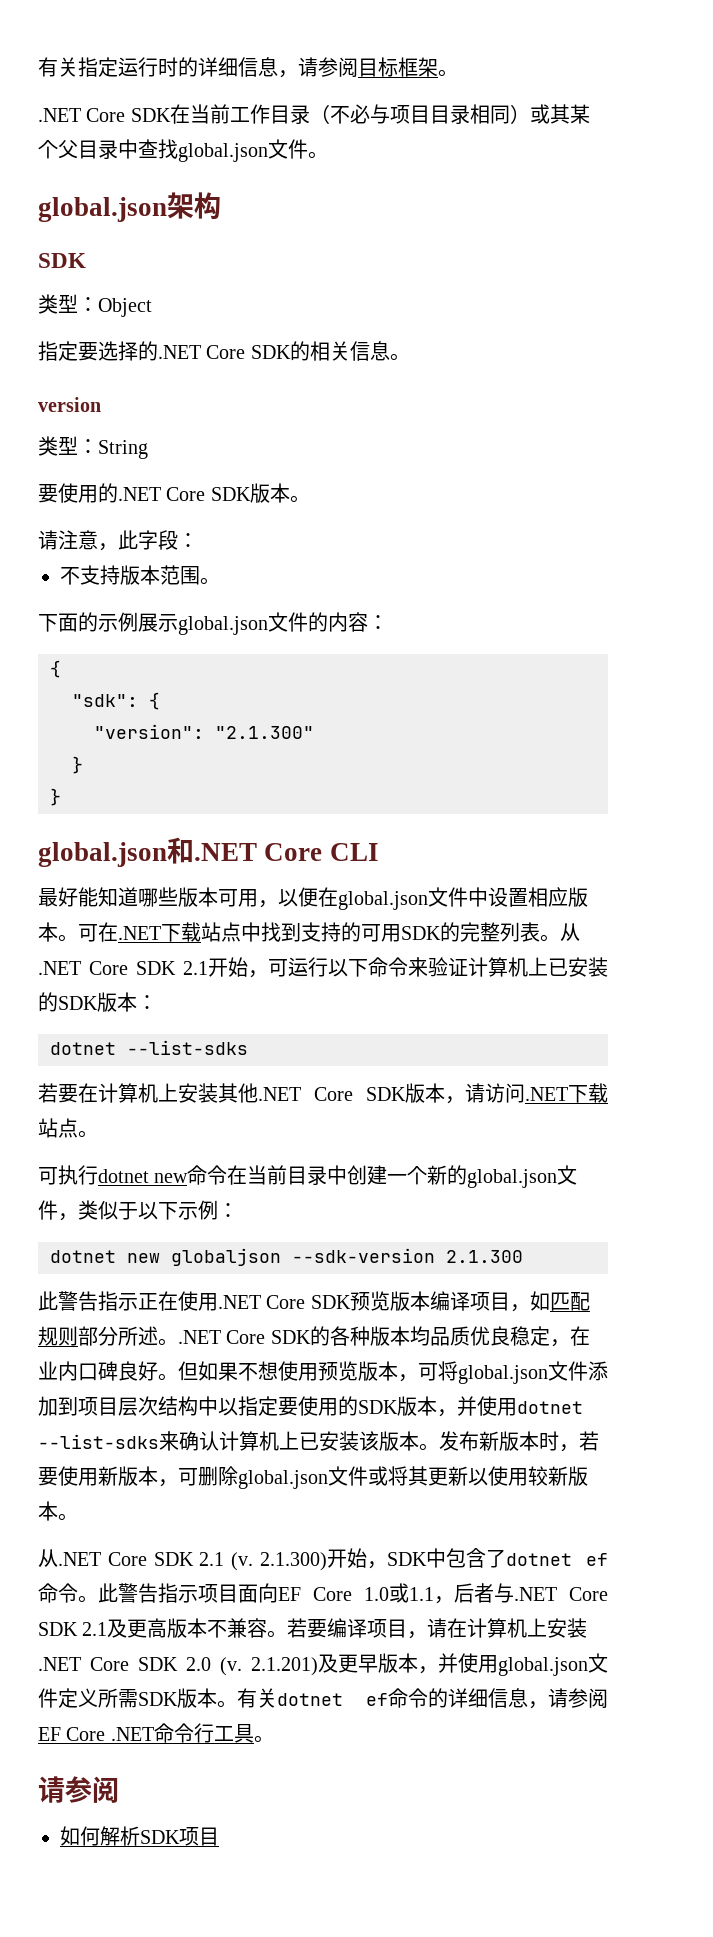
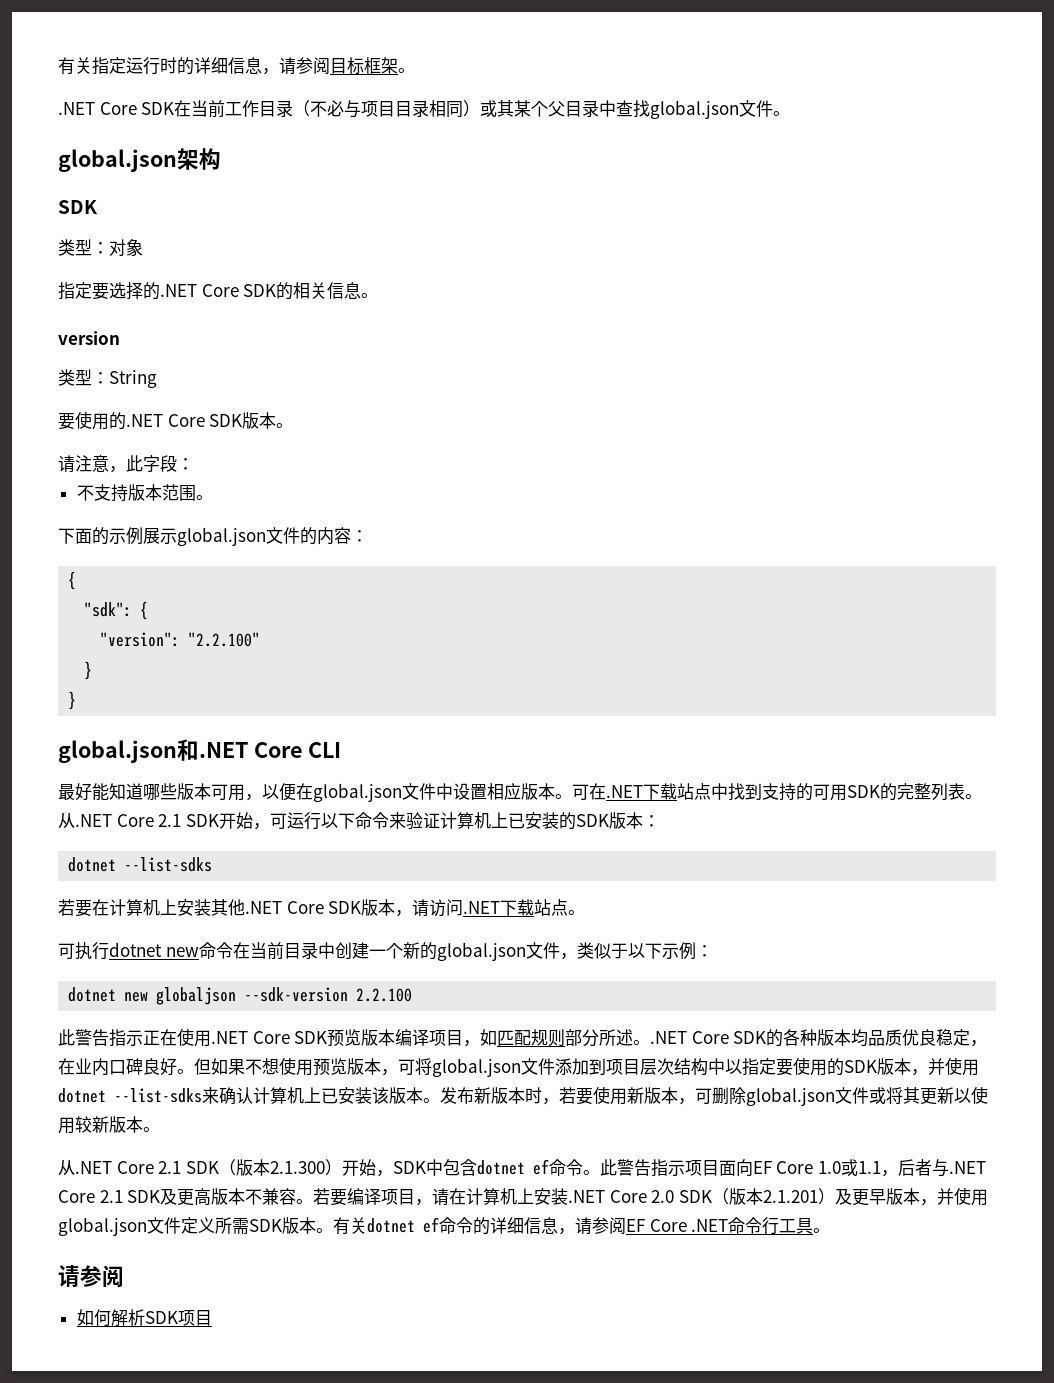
- 类型：Object
+ 类型：对象
- "version": "2.1.300"
+ "version": "2.2.100"
- 从.NET Core SDK 2.1开始，可运行以下命令来验证计算机上已安装的SDK版本：
+ 从.NET Core 2.1 SDK开始，可运行以下命令来验证计算机上已安装的SDK版本：
- dotnet new globaljson --sdk-version 2.1.300
+ dotnet new globaljson --sdk-version 2.2.100
- 从.NET Core SDK 2.1 (v. 2.1.300)开始，SDK中包含了dotnet ef命令。
+ 从.NET Core 2.1 SDK（版本2.1.300）开始，SDK中包含dotnet ef命令。
- 此警告指示项目面向EF Core 1.0或1.1，后者与.NET Core SDK 2.1及更高版本不兼容。
+ 此警告指示项目面向EF Core 1.0或1.1，后者与.NET Core 2.1 SDK及更高版本不兼容。
- 若要编译项目，请在计算机上安装.NET Core SDK 2.0 (v. 2.1.201)及更早版本，并使用global.json文件定义所需SDK版本。
+ 若要编译项目，请在计算机上安装.NET Core 2.0 SDK（版本2.1.201）及更早版本，并使用global.json文件定义所需SDK版本。

